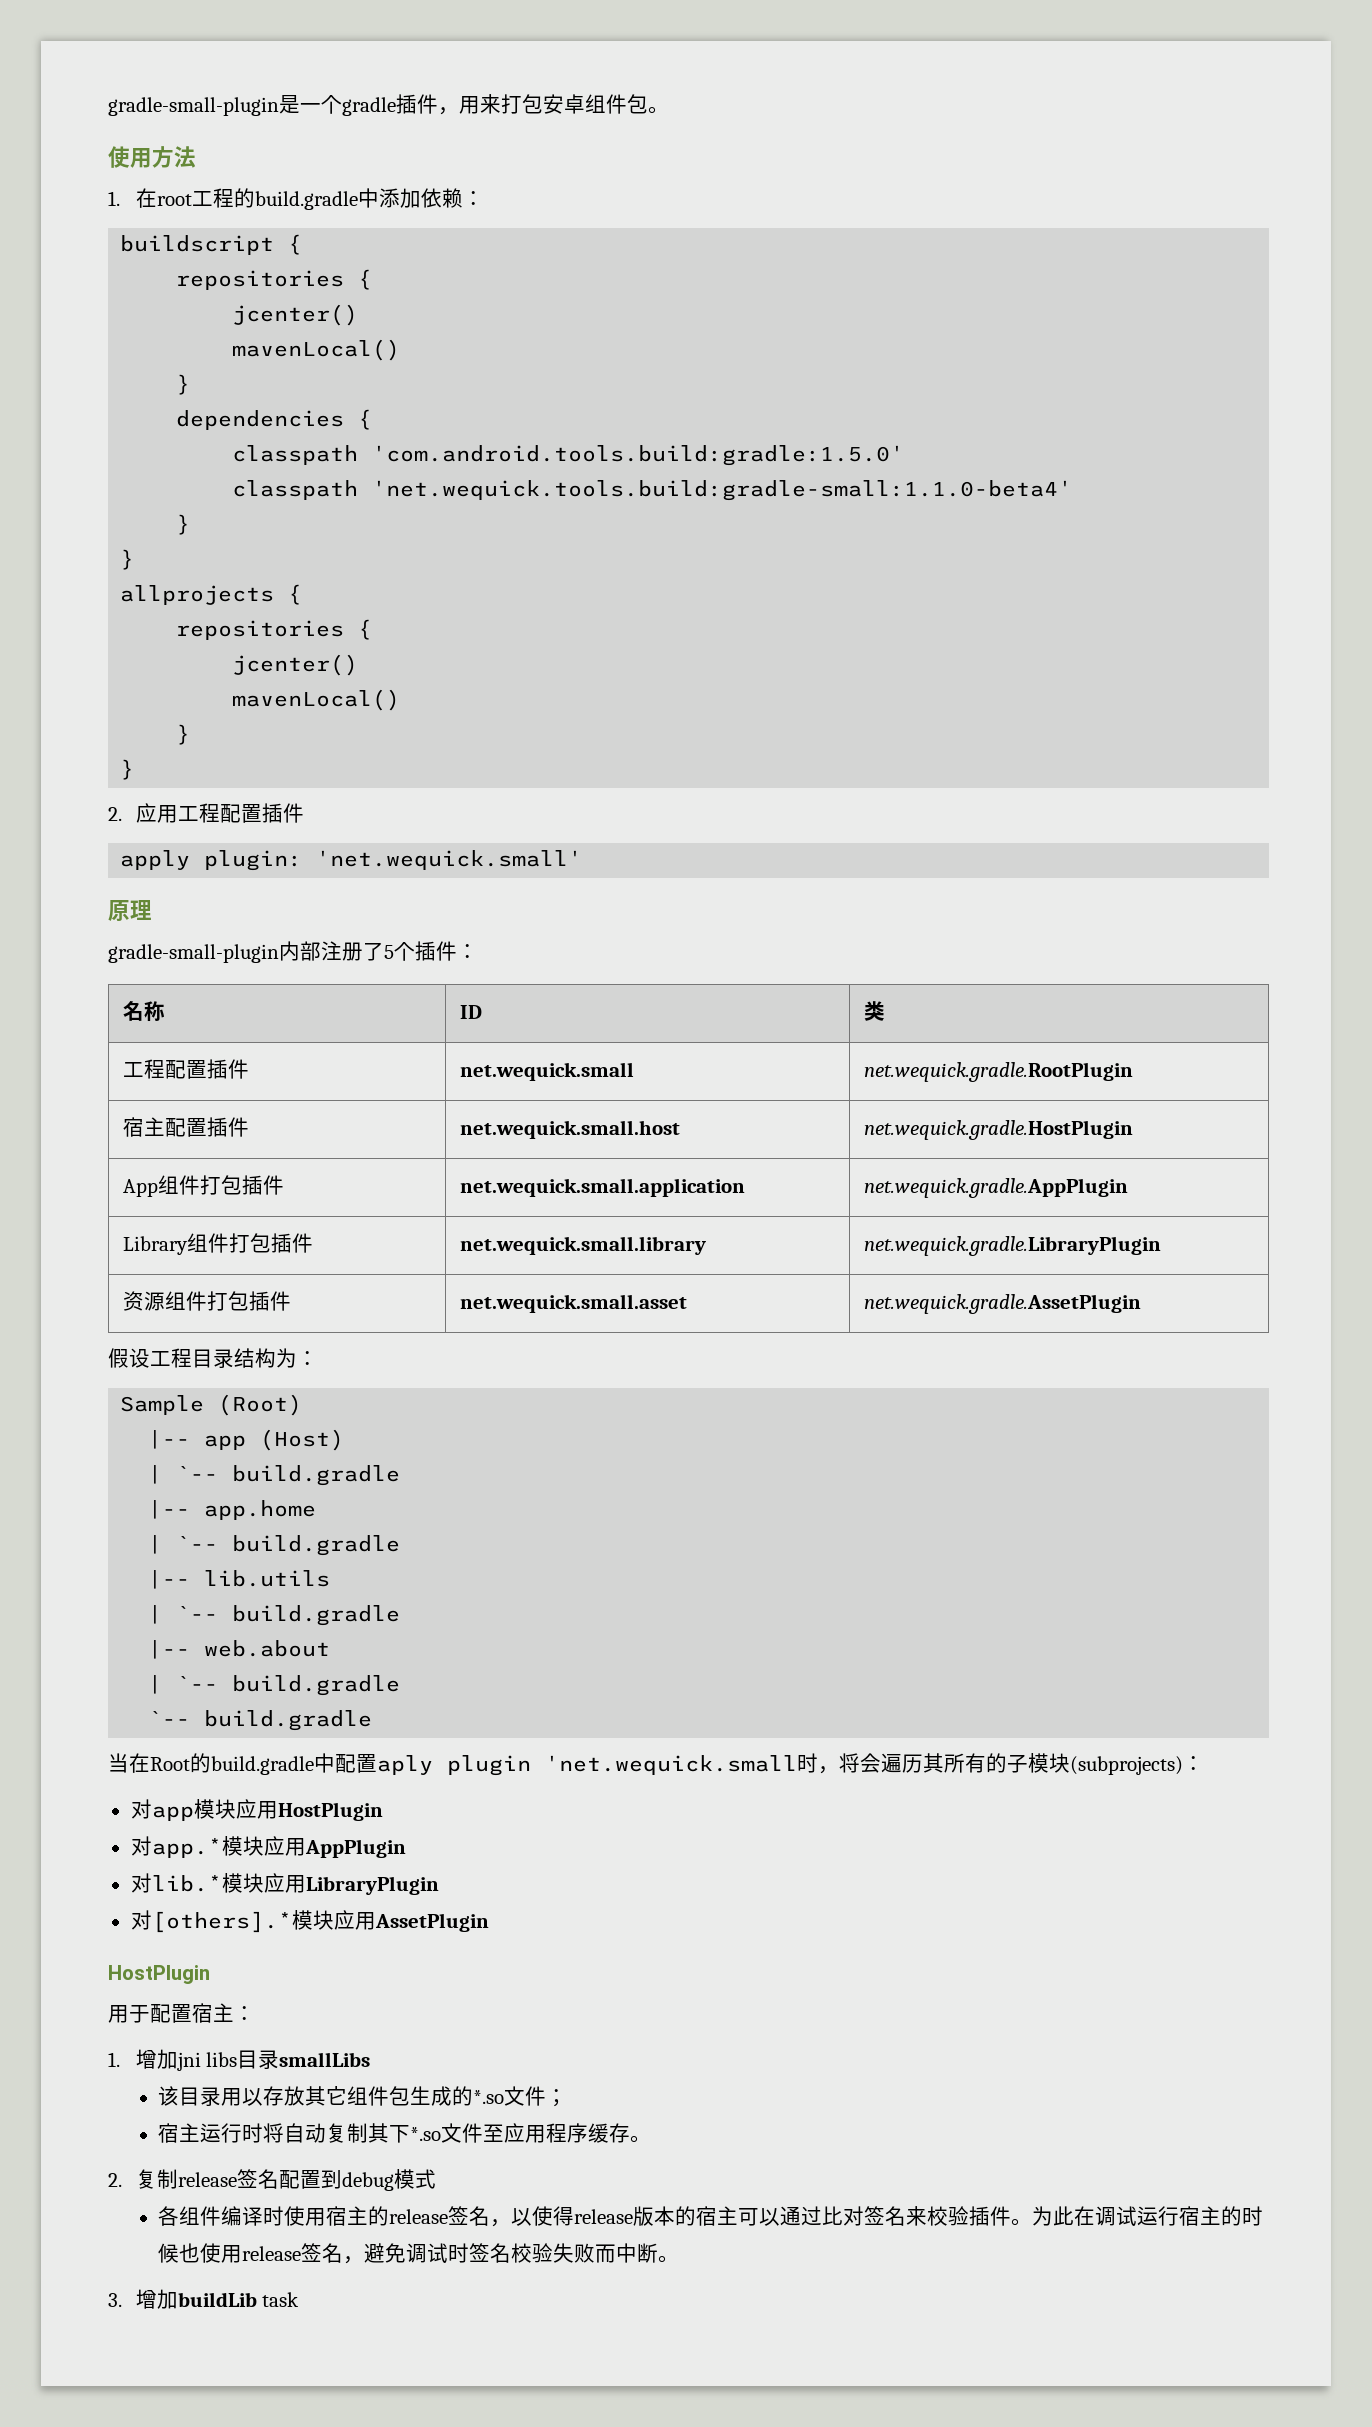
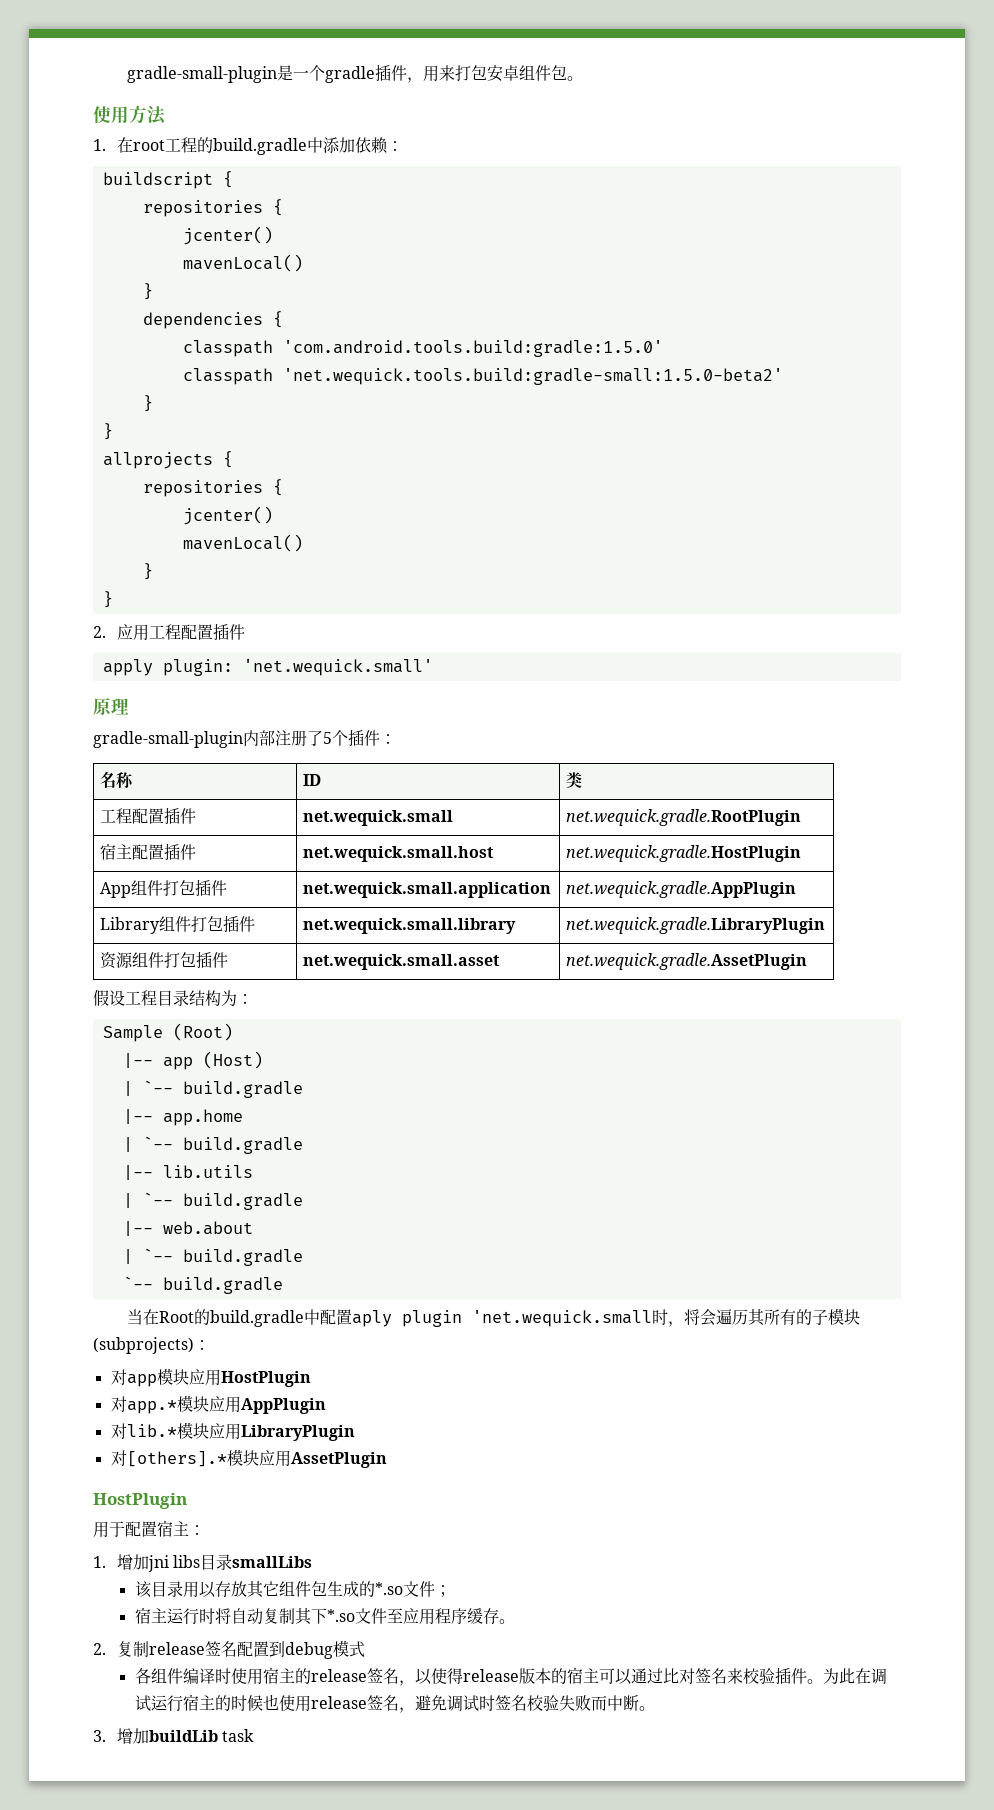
- classpath 'net.wequick.tools.build:gradle-small:1.1.0-beta4'
+ classpath 'net.wequick.tools.build:gradle-small:1.5.0-beta2'

